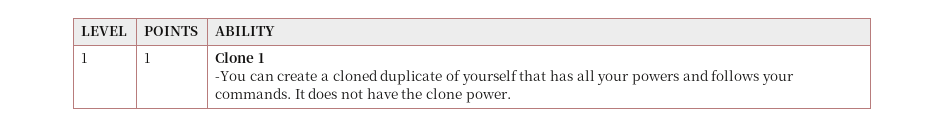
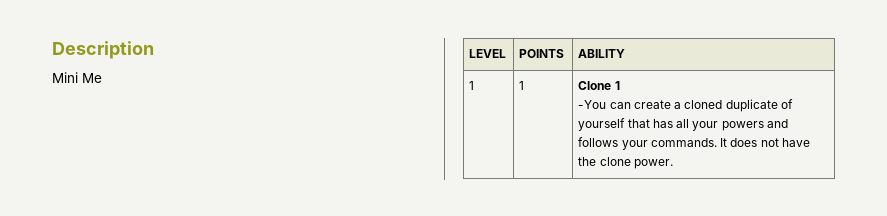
+ Description
+ Mini Me

